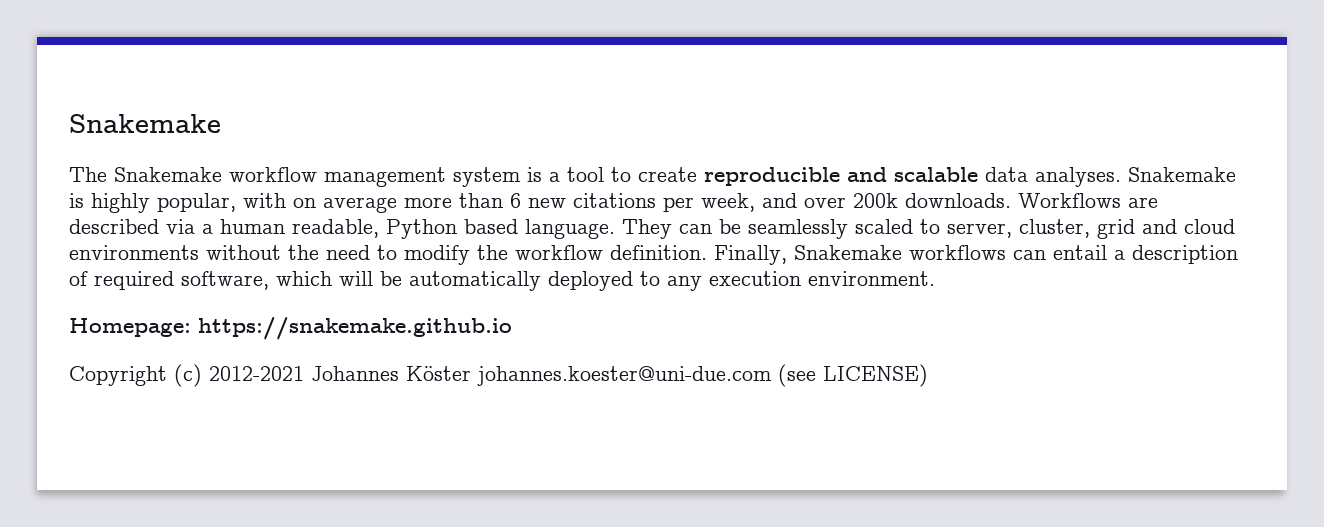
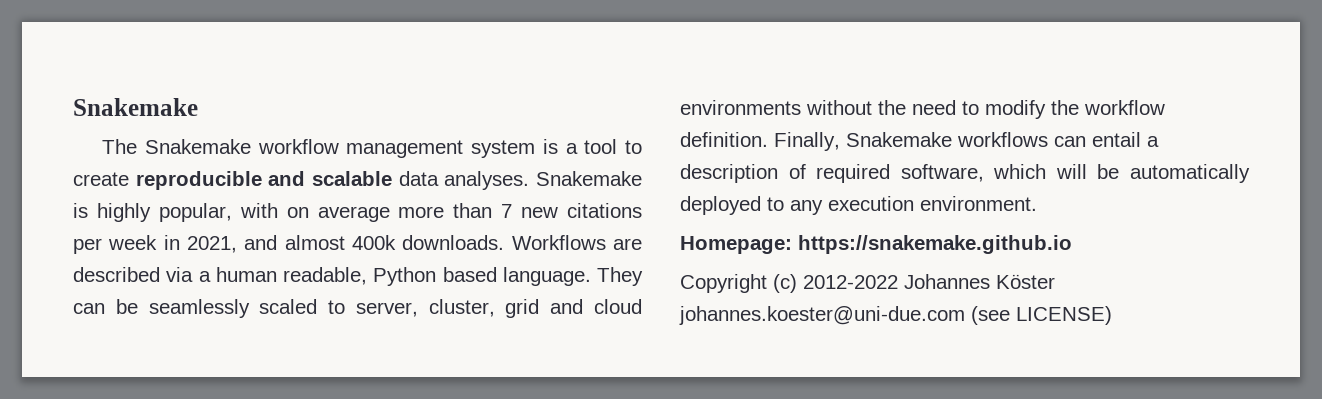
- Snakemake is highly popular, with on average more than 6 new citations per week, and over 200k downloads.
+ Snakemake is highly popular, with on average more than 7 new citations per week in 2021, and almost 400k downloads.
- Copyright (c) 2012-2021 Johannes Köster johannes.koester@uni-due.com (see LICENSE)
+ Copyright (c) 2012-2022 Johannes Köster johannes.koester@uni-due.com (see LICENSE)

